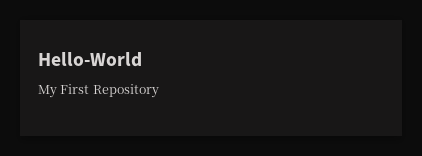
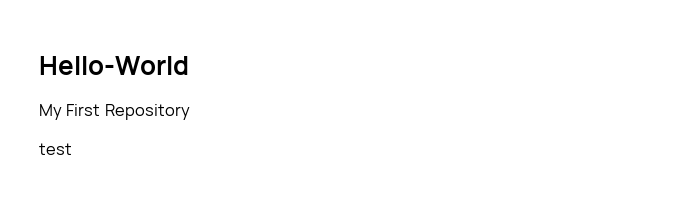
+ test

